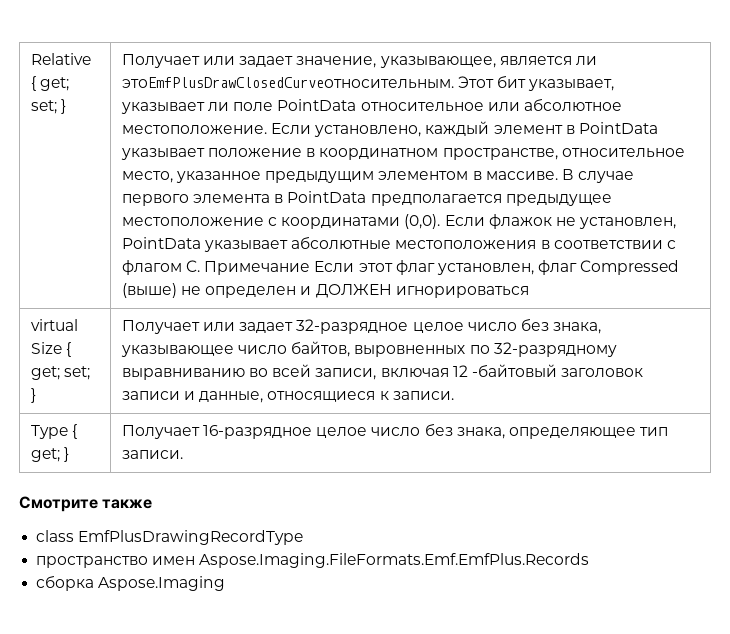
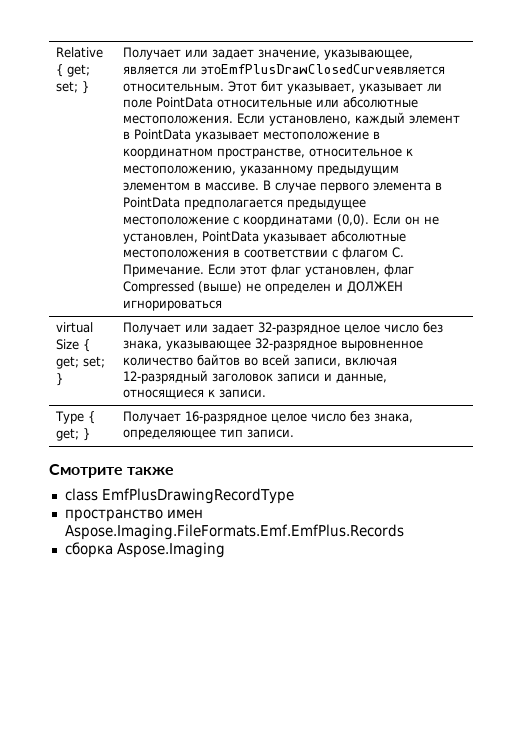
- Получает или задает значение, указывающее, является ли этоEmfPlusDrawClosedCurveотносительным.
+ Получает или задает значение, указывающее, является ли этоEmfPlusDrawClosedCurveявляется относительным.
- Этот бит указывает, указывает ли поле PointData относительное или абсолютное местоположение.
+ Этот бит указывает, указывает ли поле PointData относительные или абсолютные местоположения.
- Если установлено, каждый элемент в PointData указывает положение в координатном пространстве, относительное место, указанное предыдущим элементом в массиве.
+ Если установлено, каждый элемент в PointData указывает местоположение в координатном пространстве, относительное к местоположению, указанному предыдущим элементом в массиве.
- Если флажок не установлен, PointData указывает абсолютные местоположения в соответствии с флагом C. Примечание Если этот флаг установлен, флаг Compressed (выше) не определен и ДОЛЖЕН игнорироваться
+ Если он не установлен, PointData указывает абсолютные местоположения в соответствии с флагом C. Примечание. Если этот флаг установлен, флаг Compressed (выше) не определен и ДОЛЖЕН игнорироваться
- virtual Size { get; set; } | Получает или задает 32-разрядное целое число без знака, указывающее число байтов, выровненных по 32-разрядному выравниванию во всей записи, включая 12 -байтовый заголовок записи и данные, относящиеся к записи.
+ virtual Size { get; set; } | Получает или задает 32-разрядное целое число без знака, указывающее 32-разрядное выровненное количество байтов во всей записи, включая 12-разрядный заголовок записи и данные, относящиеся к записи.

